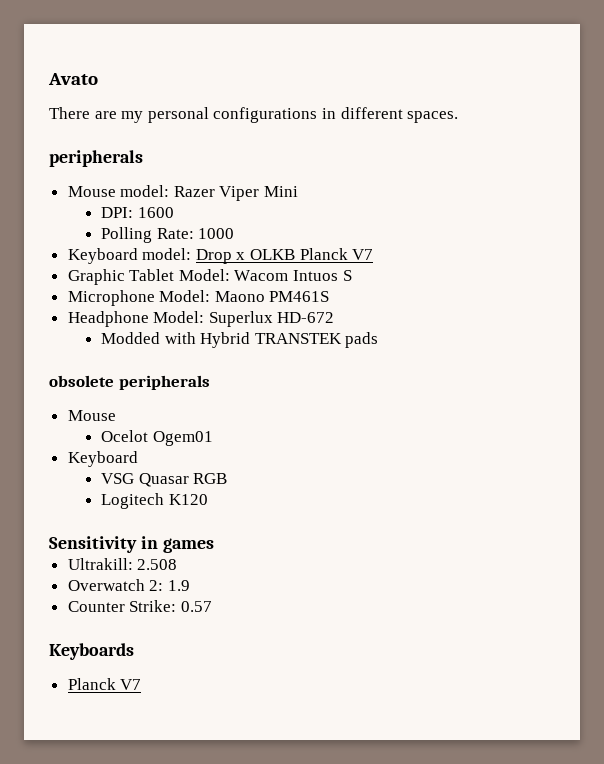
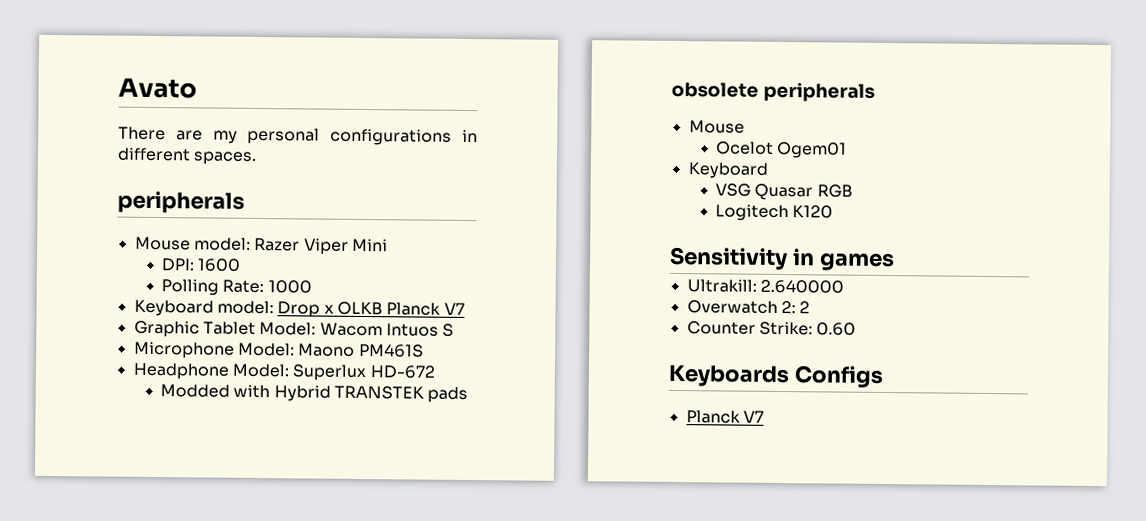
- Ultrakill: 2.508
+ Ultrakill: 2.640000
- Overwatch 2: 1.9
+ Overwatch 2: 2
- Counter Strike: 0.57
+ Counter Strike: 0.60
- Keyboards
+ Keyboards Configs

